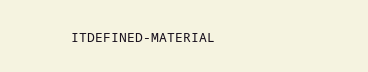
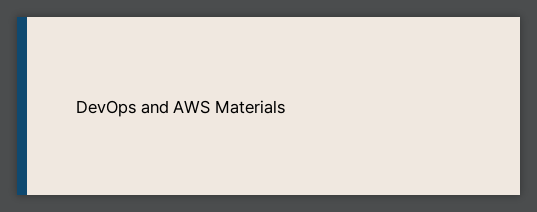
- ITDEFINED-MATERIAL
+ DevOps and AWS Materials

